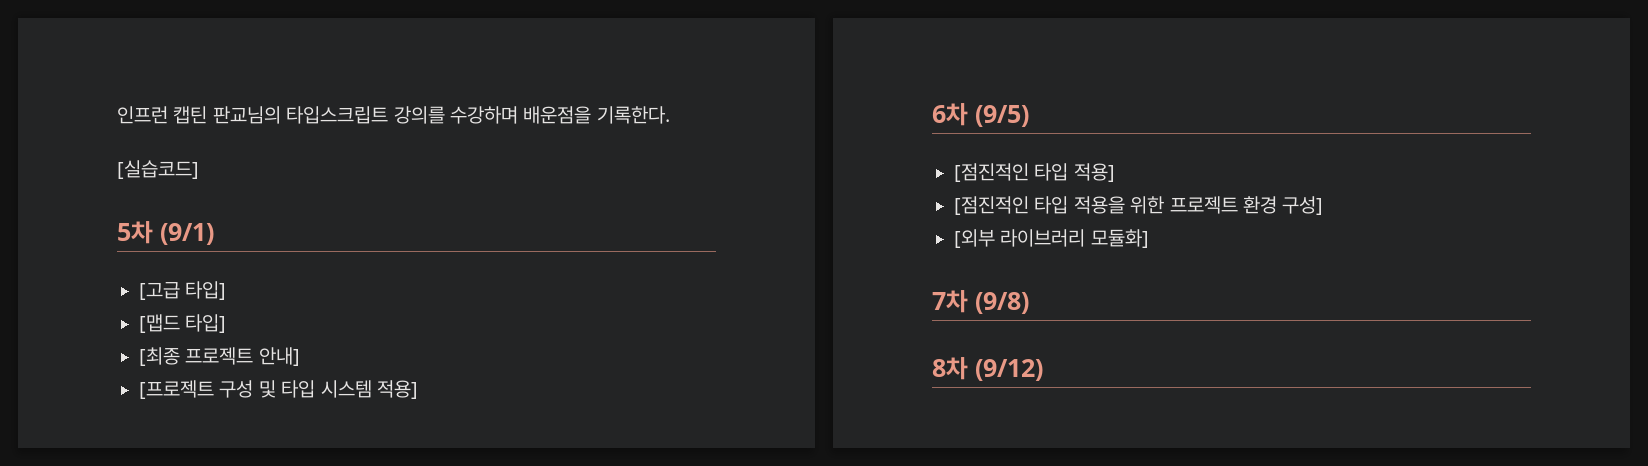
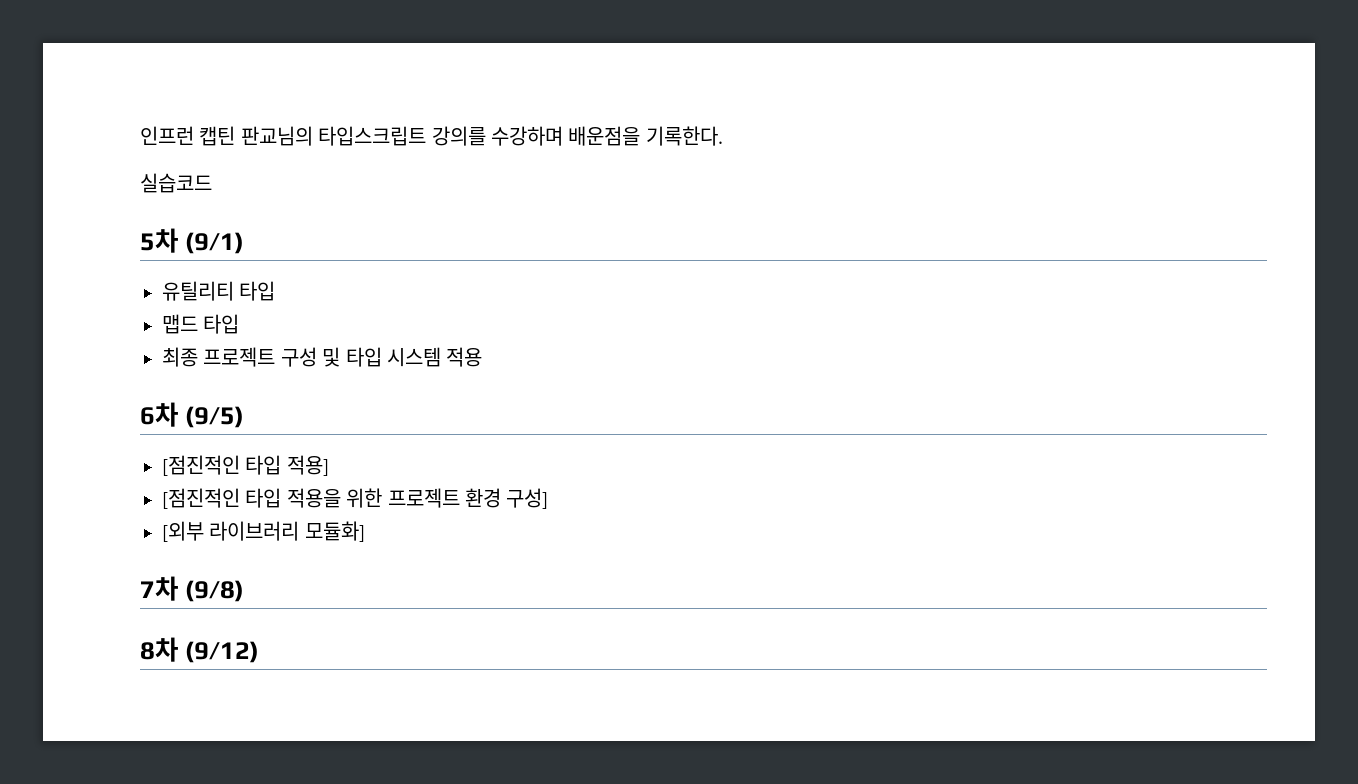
- [실습코드]
+ 실습코드
- [고급 타입]
- [맵드 타입]
- [최종 프로젝트 안내]
- [프로젝트 구성 및 타입 시스템 적용]
+ 유틸리티 타입
+ 맵드 타입
+ 최종 프로젝트 구성 및 타입 시스템 적용

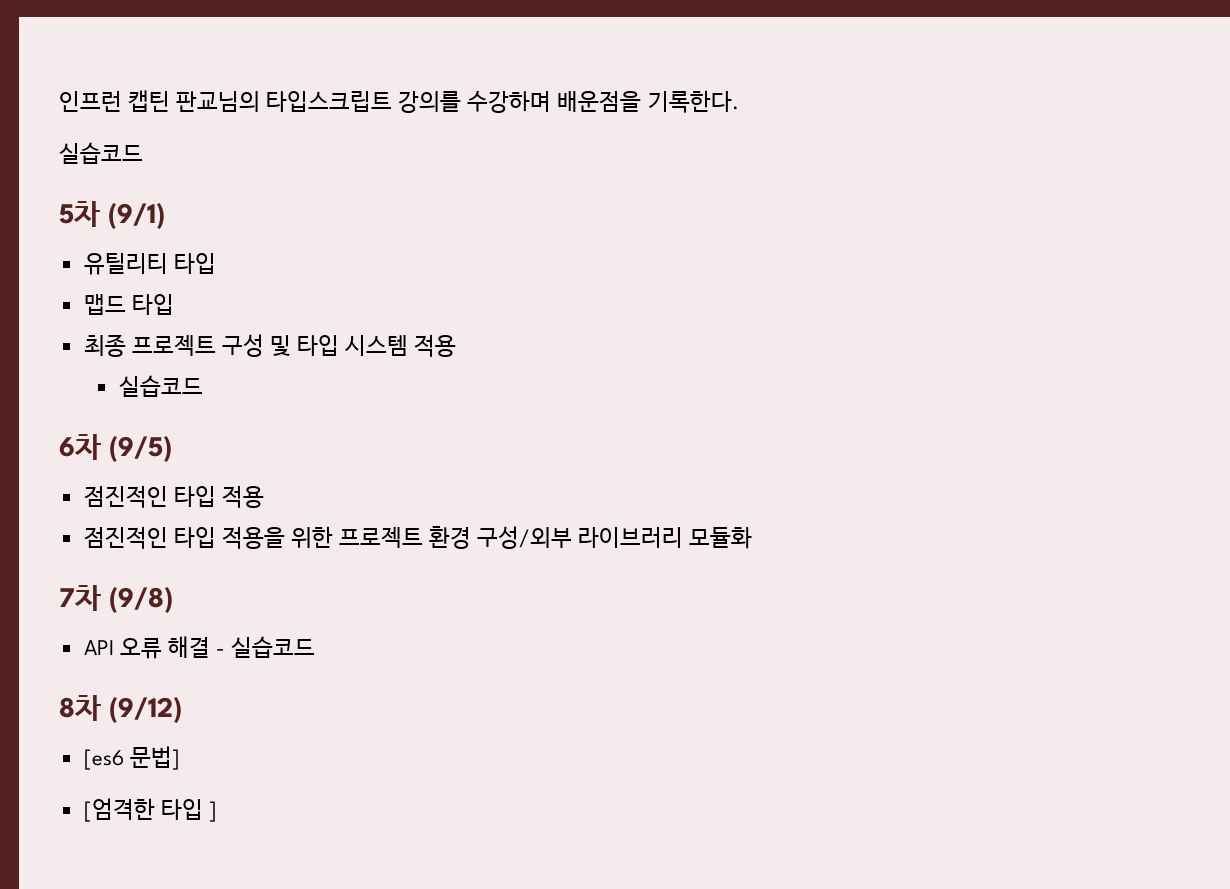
  최종 프로젝트 구성 및 타입 시스템 적용
+ 실습코드
- [점진적인 타입 적용]
- [점진적인 타입 적용을 위한 프로젝트 환경 구성]
- [외부 라이브러리 모듈화]
+ 점진적인 타입 적용
+ 점진적인 타입 적용을 위한 프로젝트 환경 구성/외부 라이브러리 모듈화
  7차 (9/8)
+ API 오류 해결 - 실습코드
  8차 (9/12)
+ [es6 문법]
+ [엄격한 타입 ]

